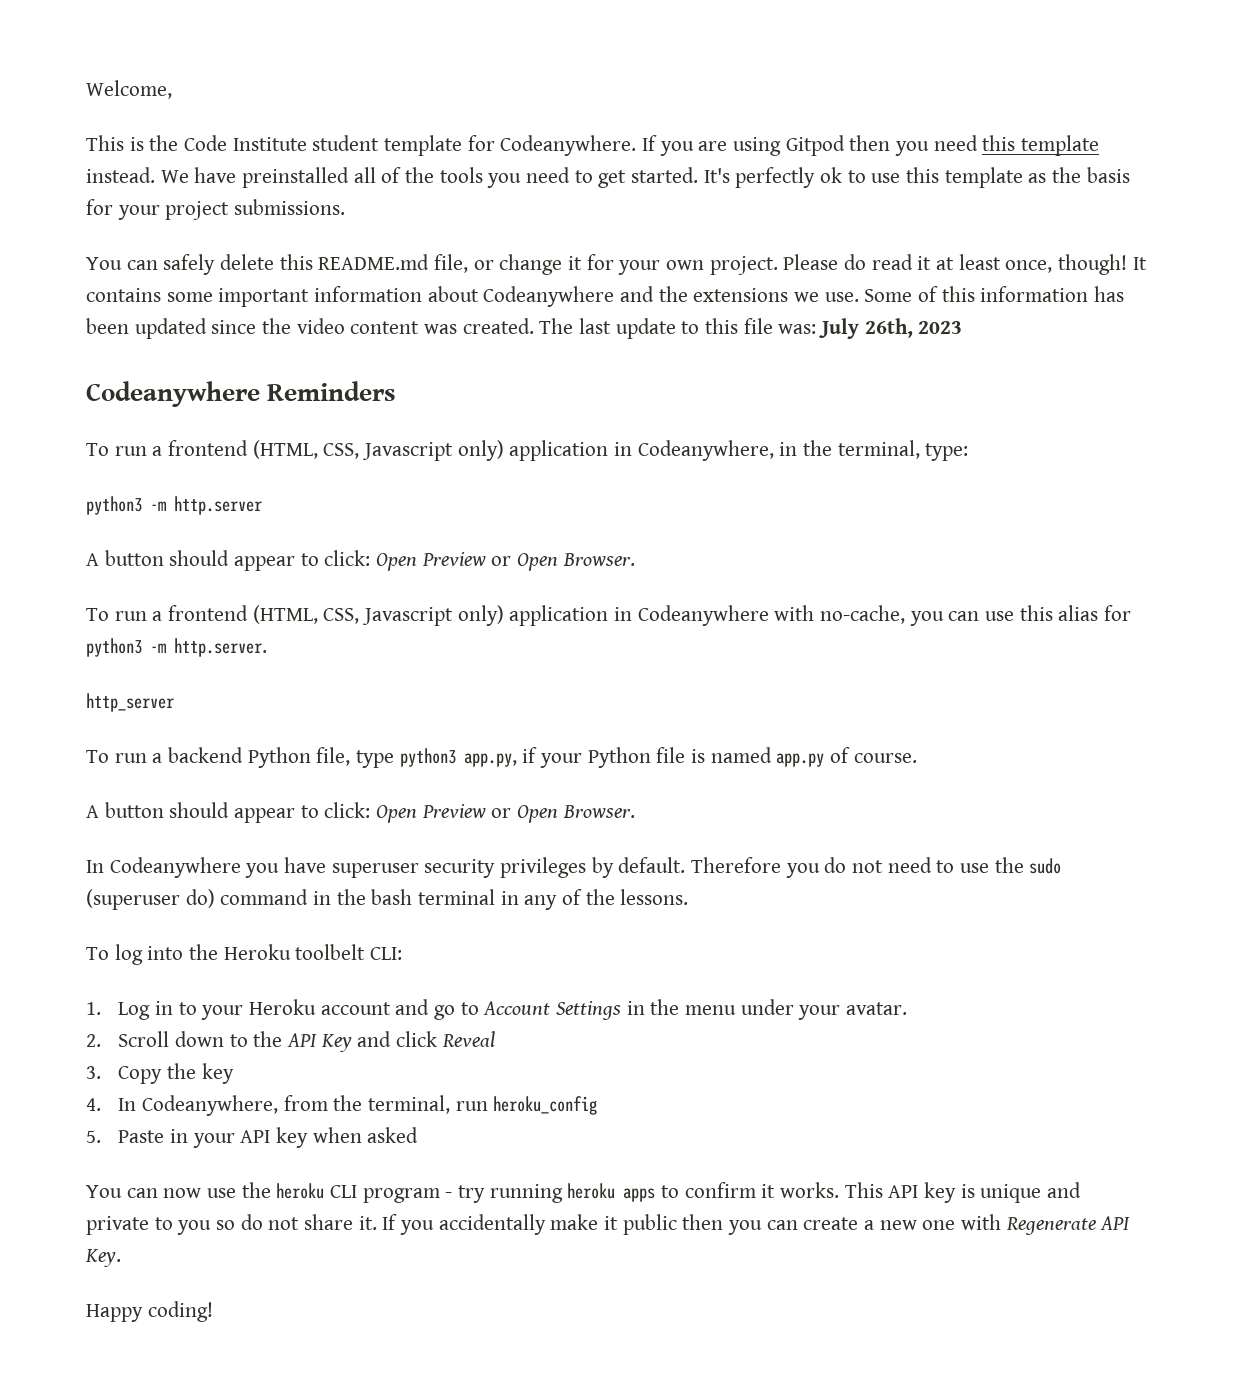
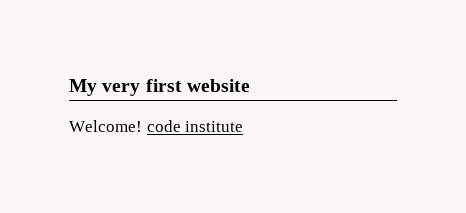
- Welcome,
- This is the Code Institute student template for Codeanywhere. If you are using Gitpod then you need this template instead. We have preinstalled all of the tools you need to get started. It's perfectly ok to use this template as the basis for your project submissions.
- You can safely delete this README.md file, or change it for your own project. Please do read it at least once, though! It contains some important information about Codeanywhere and the extensions we use. Some of this information has been updated since the video content was created. The last update to this file was: July 26th, 2023
- Codeanywhere Reminders
- To run a frontend (HTML, CSS, Javascript only) application in Codeanywhere, in the terminal, type:
- python3 -m http.server
- A button should appear to click: Open Preview or Open Browser.
- To run a frontend (HTML, CSS, Javascript only) application in Codeanywhere with no-cache, you can use this alias for python3 -m http.server.
- http_server
- To run a backend Python file, type python3 app.py, if your Python file is named app.py of course.
- A button should appear to click: Open Preview or Open Browser.
- In Codeanywhere you have superuser security privileges by default. Therefore you do not need to use the sudo (superuser do) command in the bash terminal in any of the lessons.
- To log into the Heroku toolbelt CLI:
- 1. Log in to your Heroku account and go to Account Settings in the menu under your avatar.
- 2. Scroll down to the API Key and click Reveal
- 3. Copy the key
- 4. In Codeanywhere, from the terminal, run heroku_config
- 5. Paste in your API key when asked
- You can now use the heroku CLI program - try running heroku apps to confirm it works. This API key is unique and private to you so do not share it. If you accidentally make it public then you can create a new one with Regenerate API Key.
- Happy coding!
+ My very first website
+ Welcome! code institute

